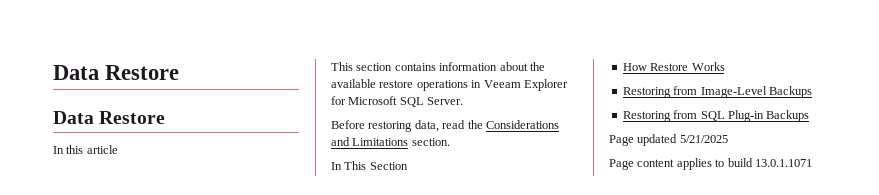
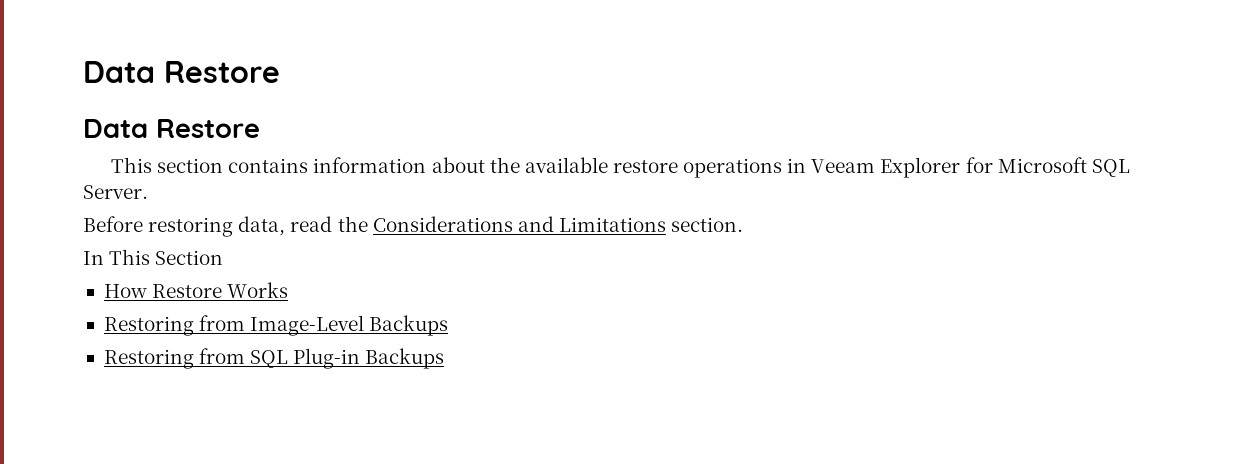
- In this article
- Page updated 5/21/2025
- Page content applies to build 13.0.1.1071

